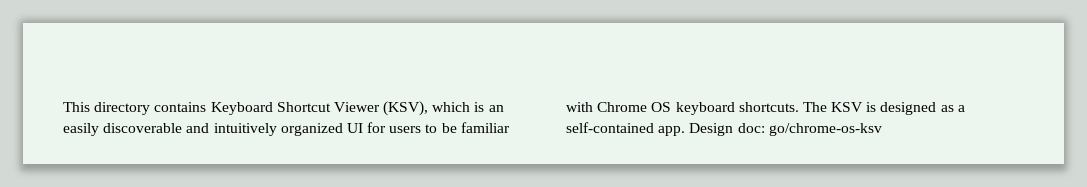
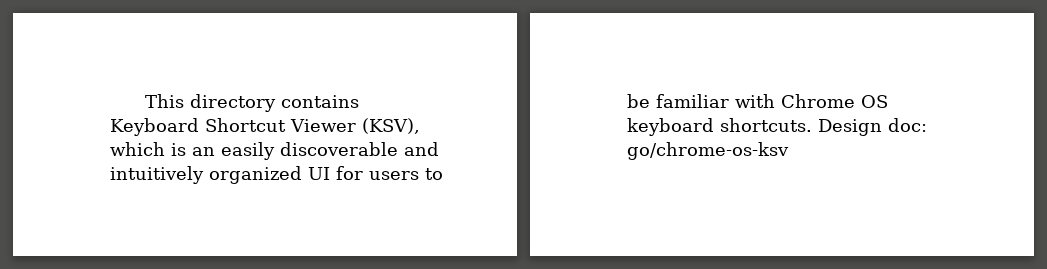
- The KSV is designed as a self-contained app.

